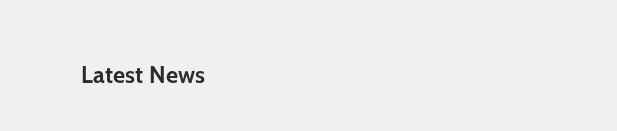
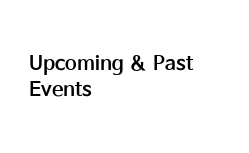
- Latest News
+ Upcoming & Past Events

